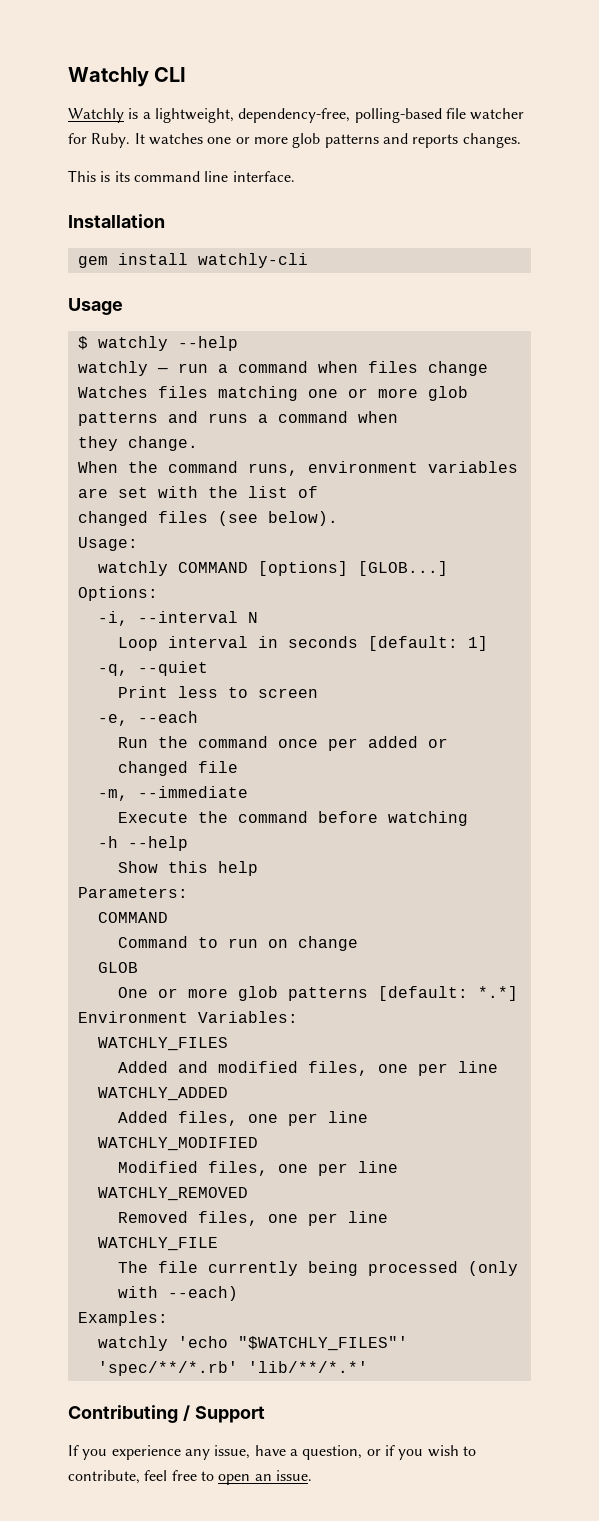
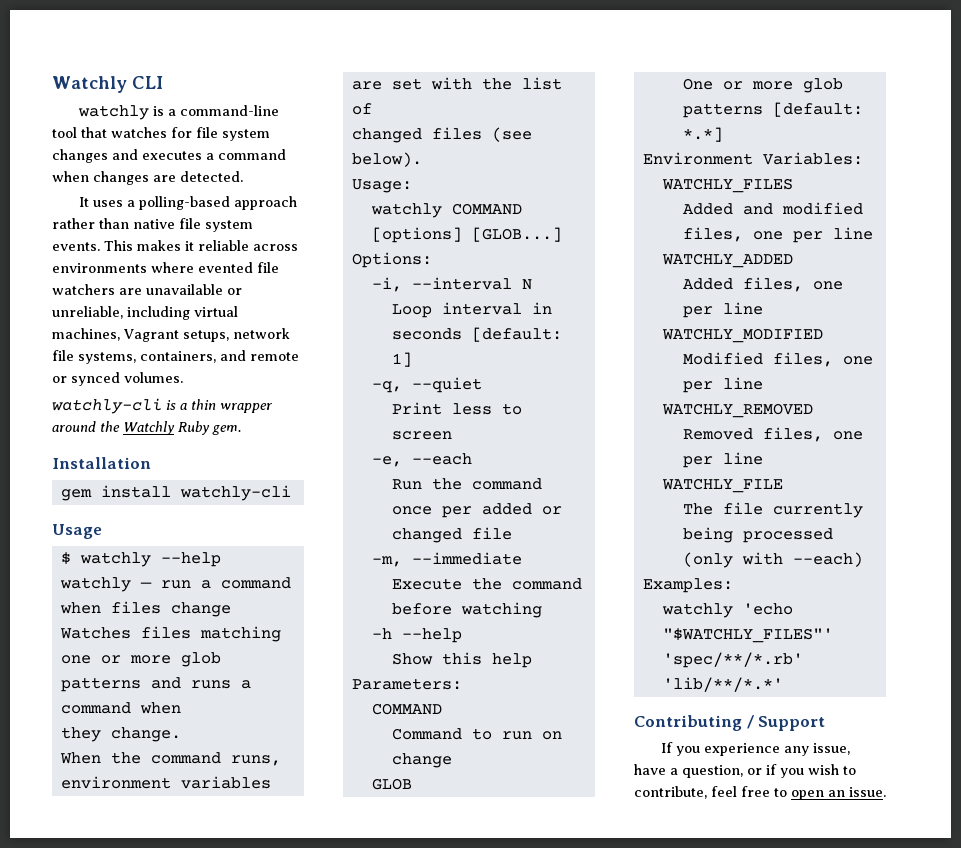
- Watchly is a lightweight, dependency-free, polling-based file watcher for Ruby. It watches one or more glob patterns and reports changes.
- This is its command line interface.
+ watchly is a command-line tool that watches for file system changes and executes a command when changes are detected.
+ It uses a polling-based approach rather than native file system events. This makes it reliable across environments where evented file watchers are unavailable or unreliable, including virtual machines, Vagrant setups, network file systems, containers, and remote or synced volumes.
+ watchly-cli is a thin wrapper around the Watchly Ruby gem.

